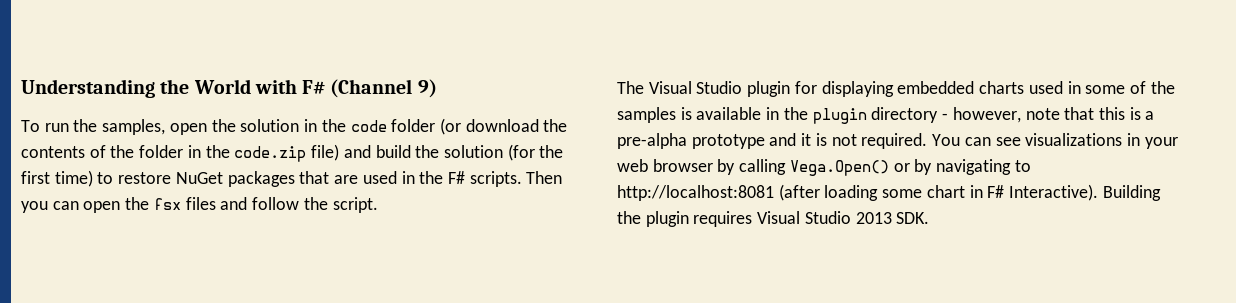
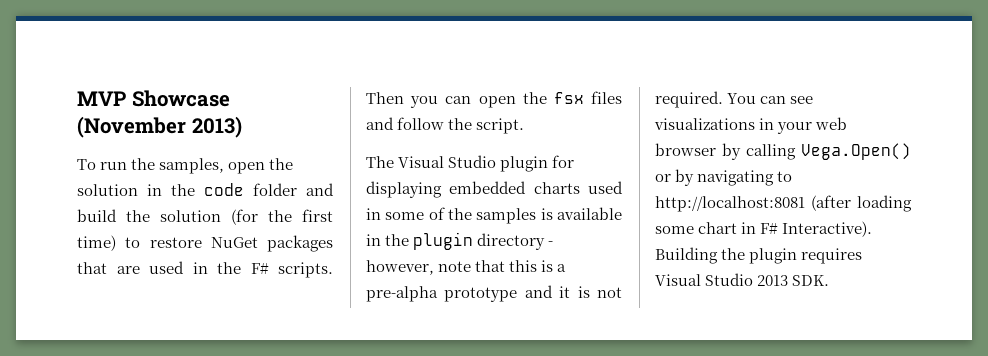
- Understanding the World with F# (Channel 9)
+ MVP Showcase (November 2013)
- To run the samples, open the solution in the code folder (or download the contents of the folder in the code.zip file) and build the solution (for the first time) to restore NuGet packages that are used in the F# scripts.
+ To run the samples, open the solution in the code folder and build the solution (for the first time) to restore NuGet packages that are used in the F# scripts.

